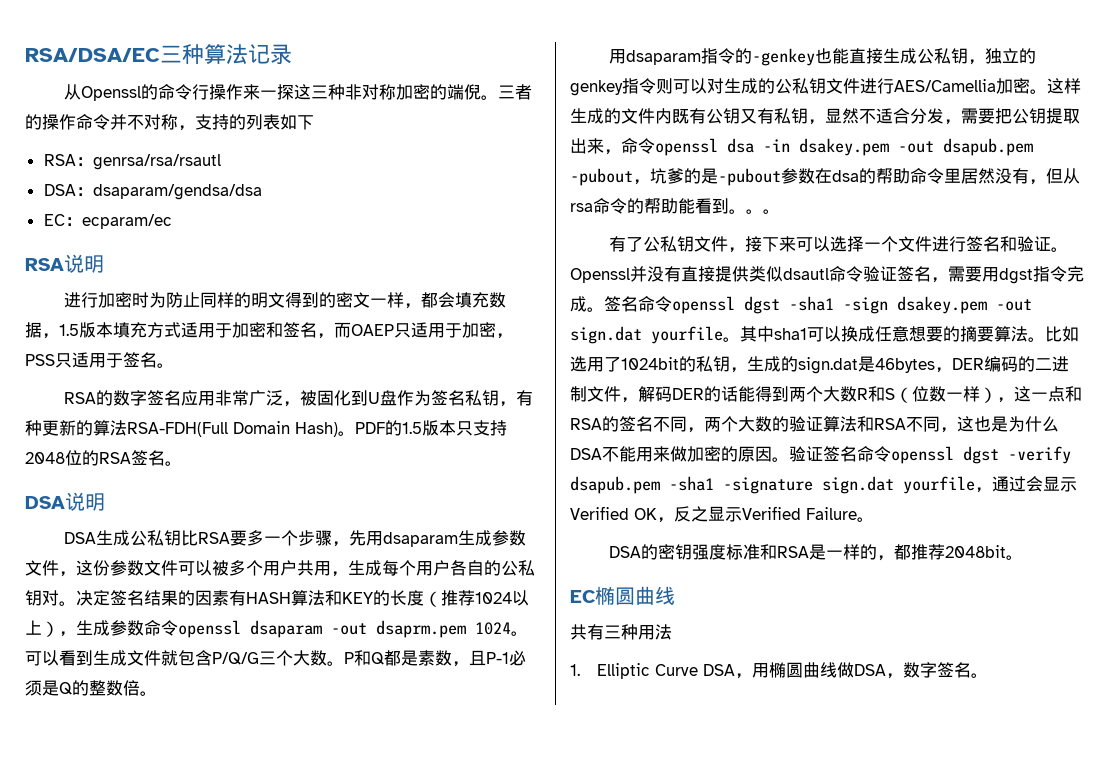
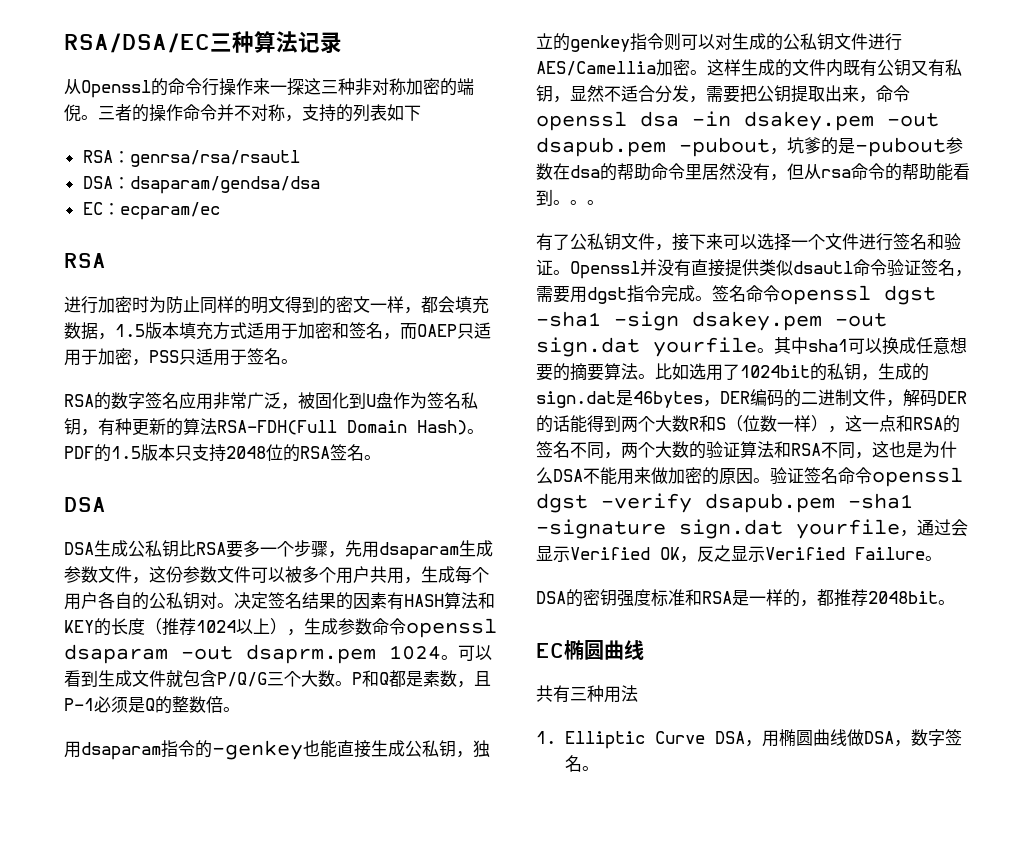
  EC：ecparam/ec
- RSA说明
+ RSA
  PDF的1.5版本只支持2048位的RSA签名。
- DSA说明
+ DSA

